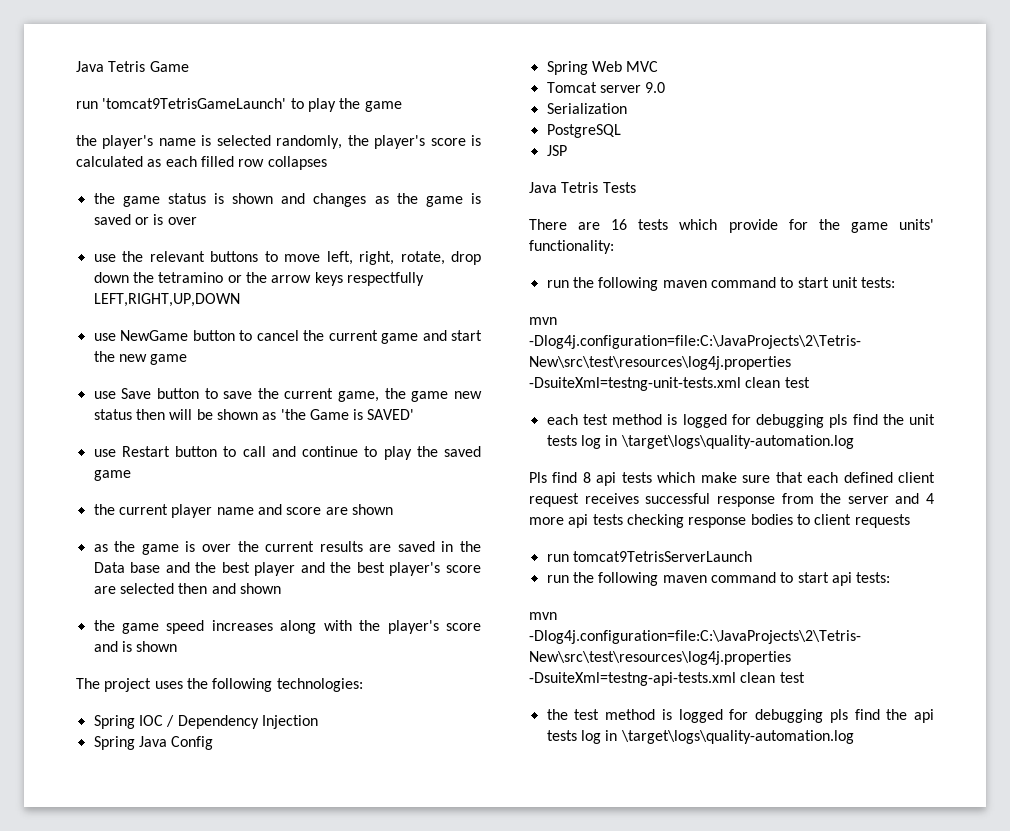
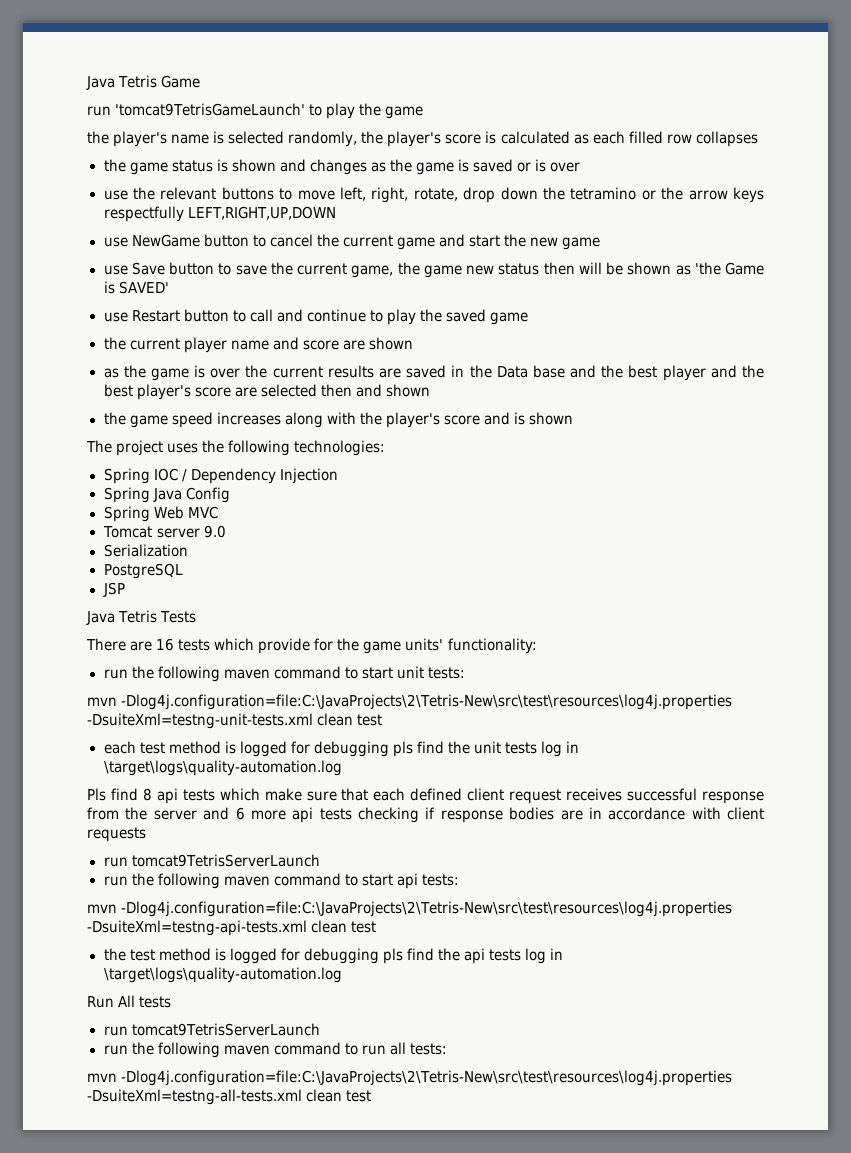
- Pls find 8 api tests which make sure that each defined client request receives successful response from the server and 4 more api tests checking response bodies to client requests
+ Pls find 8 api tests which make sure that each defined client request receives successful response from the server and 6 more api tests checking if response bodies are in accordance with client requests
+ Run All tests
+ run tomcat9TetrisServerLaunch
+ run the following maven command to run all tests:
+ mvn -Dlog4j.configuration=file:C:\JavaProjects\2\Tetris-New\src\test\resources\log4j.properties -DsuiteXml=testng-all-tests.xml clean test

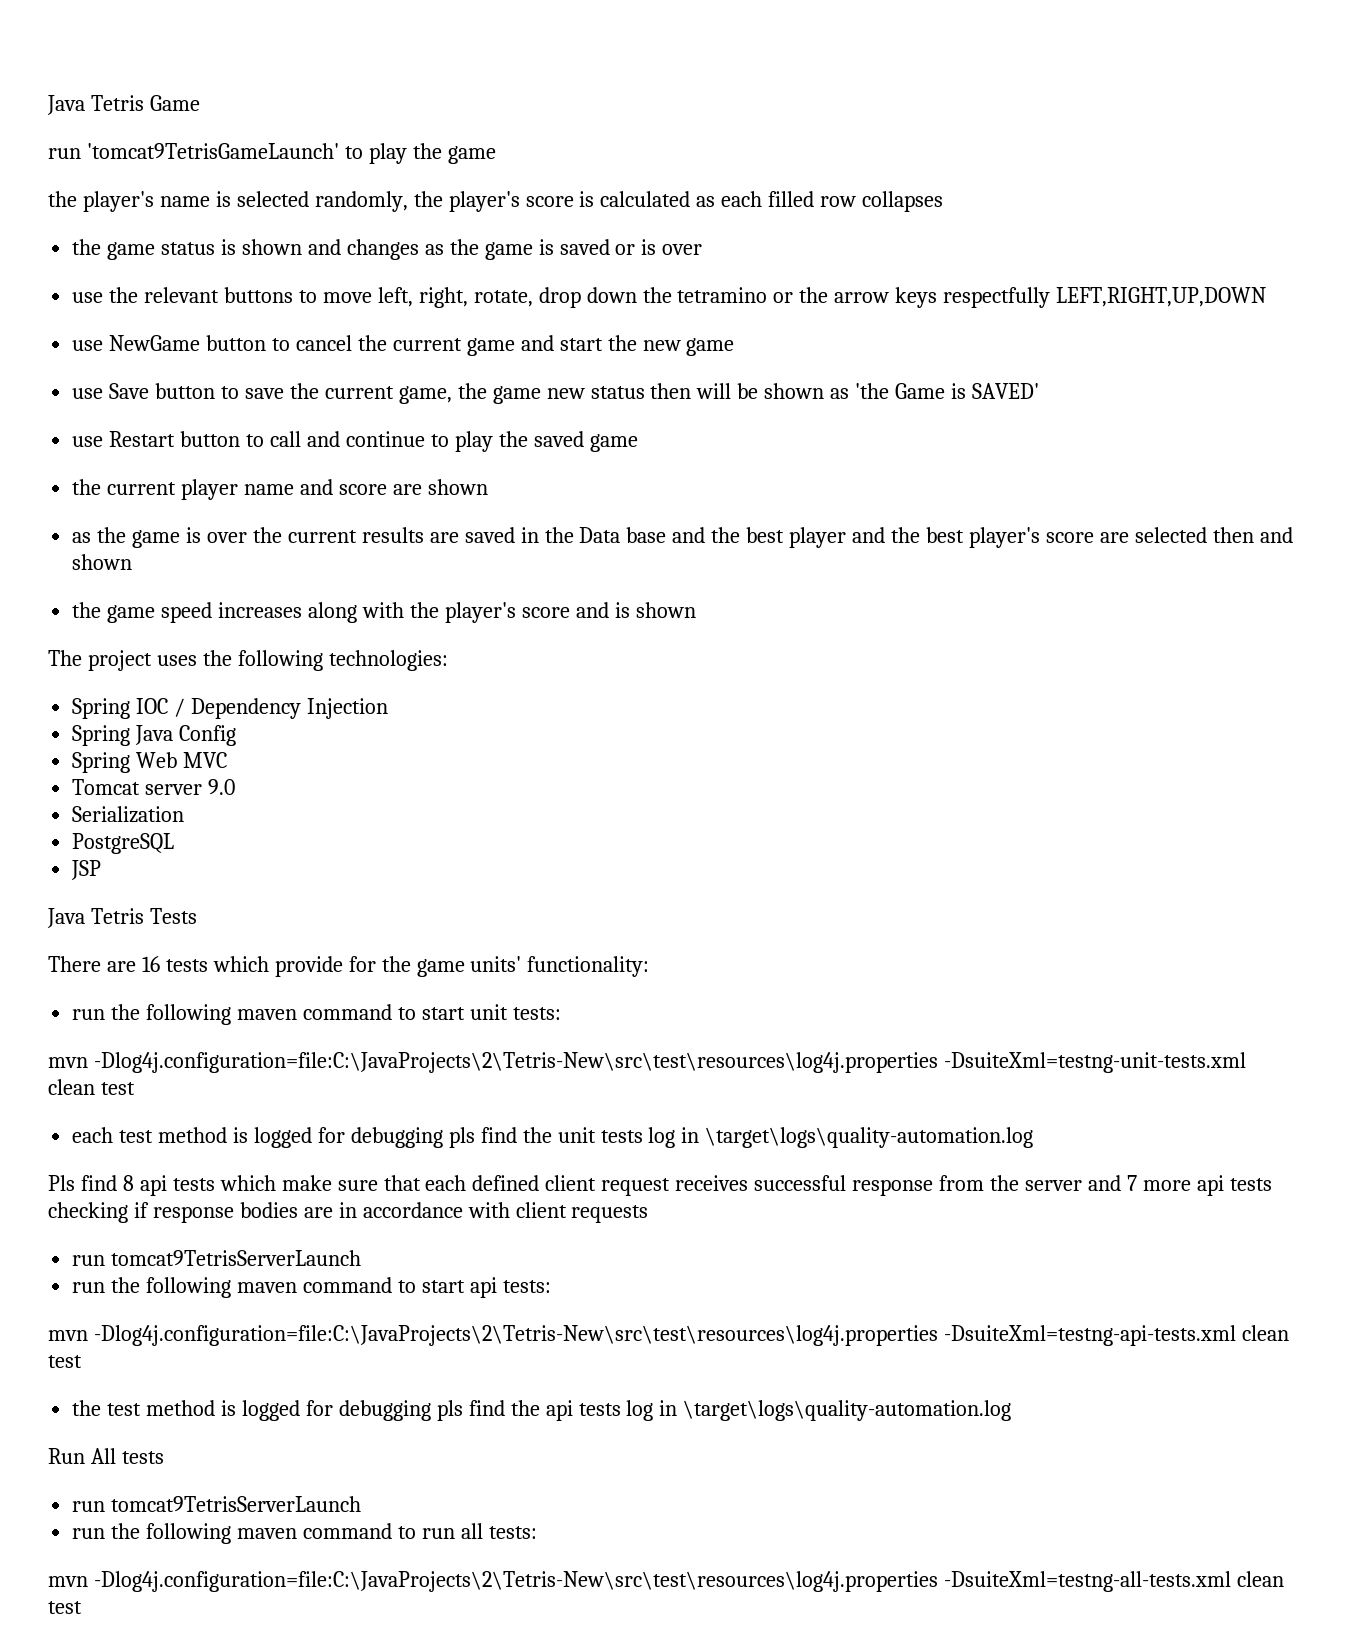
- Pls find 8 api tests which make sure that each defined client request receives successful response from the server and 6 more api tests checking if response bodies are in accordance with client requests
+ Pls find 8 api tests which make sure that each defined client request receives successful response from the server and 7 more api tests checking if response bodies are in accordance with client requests

